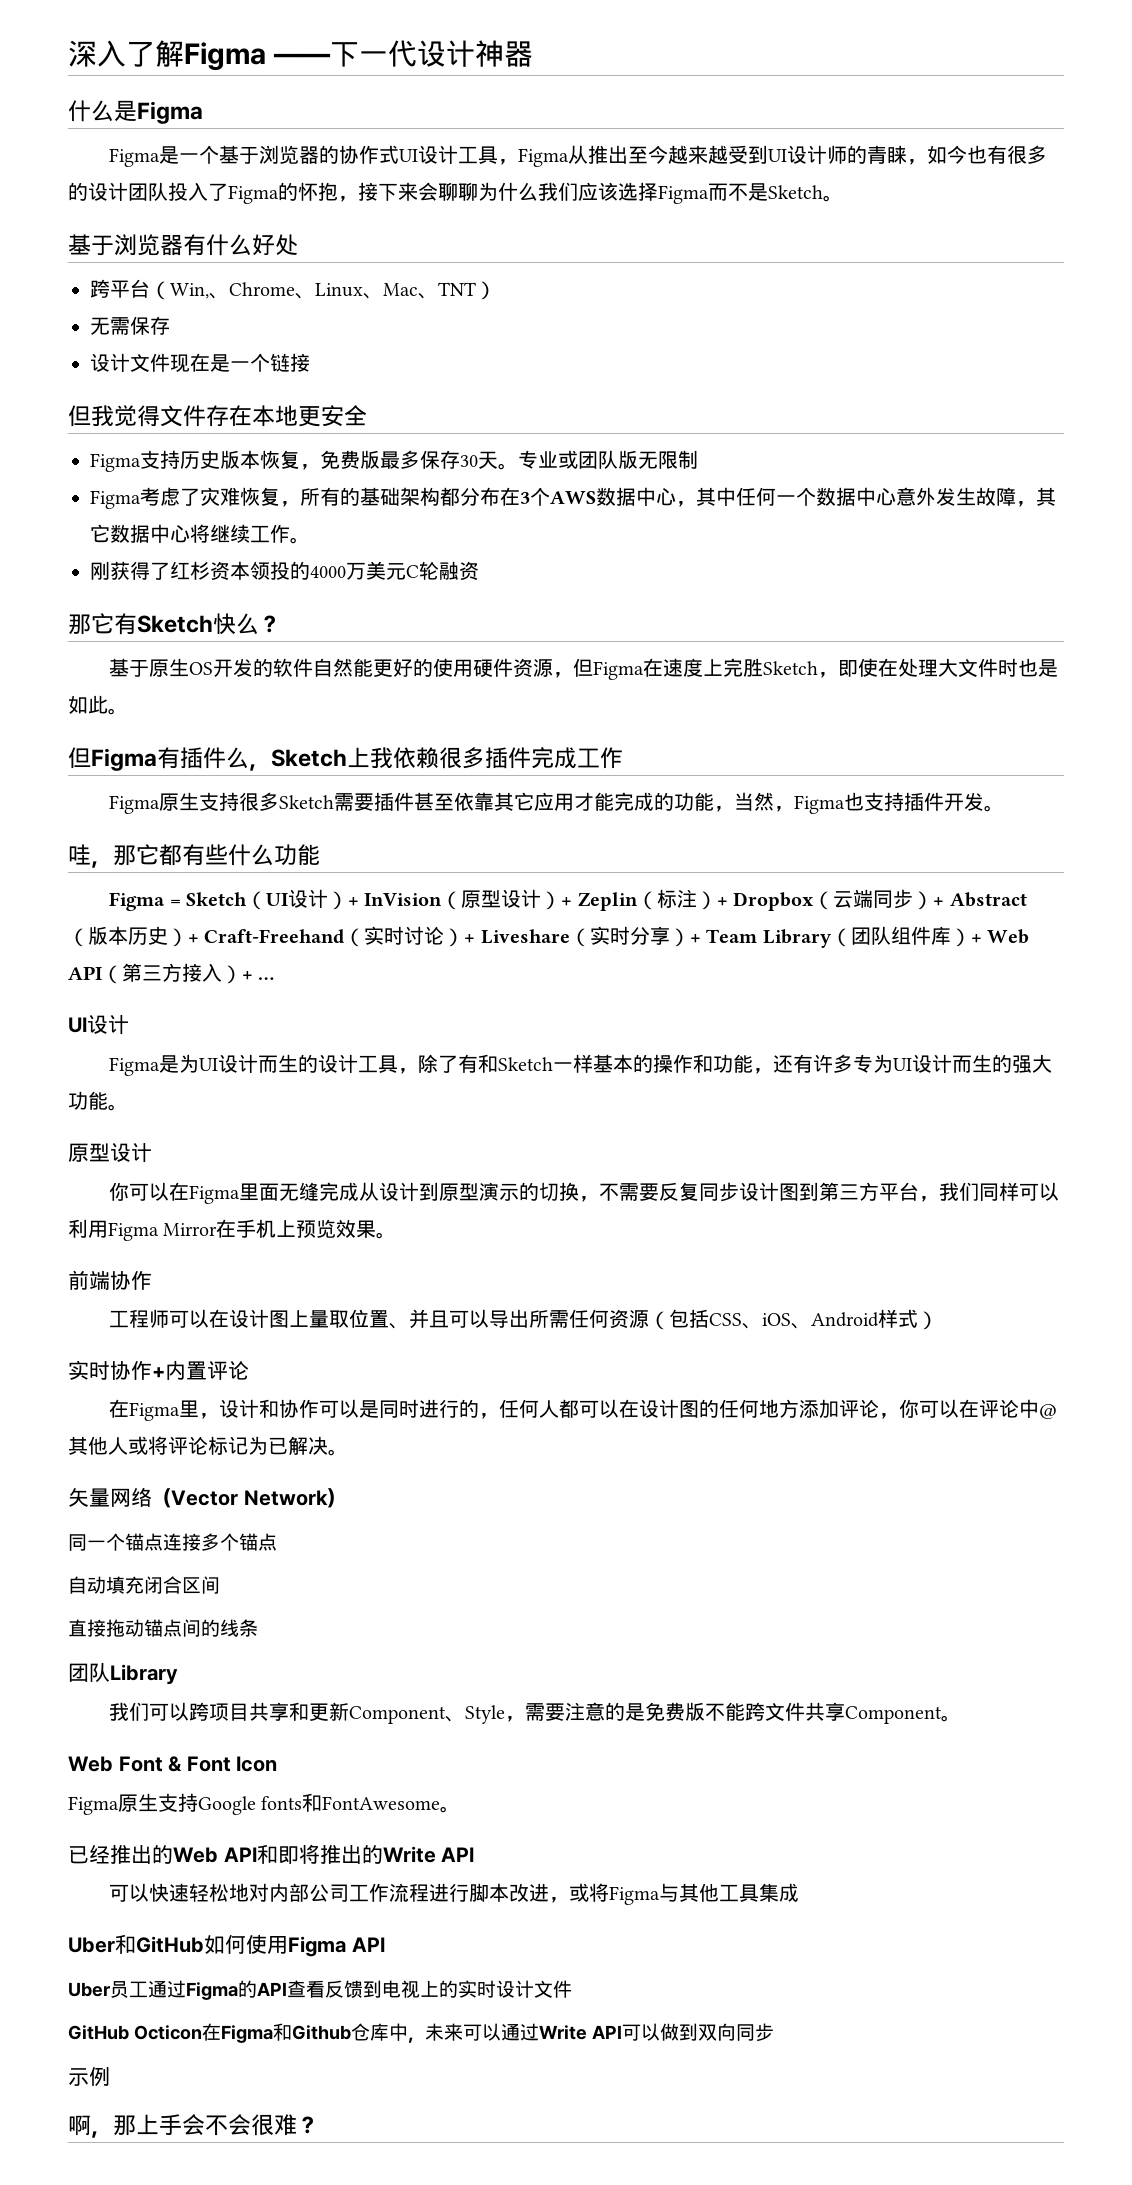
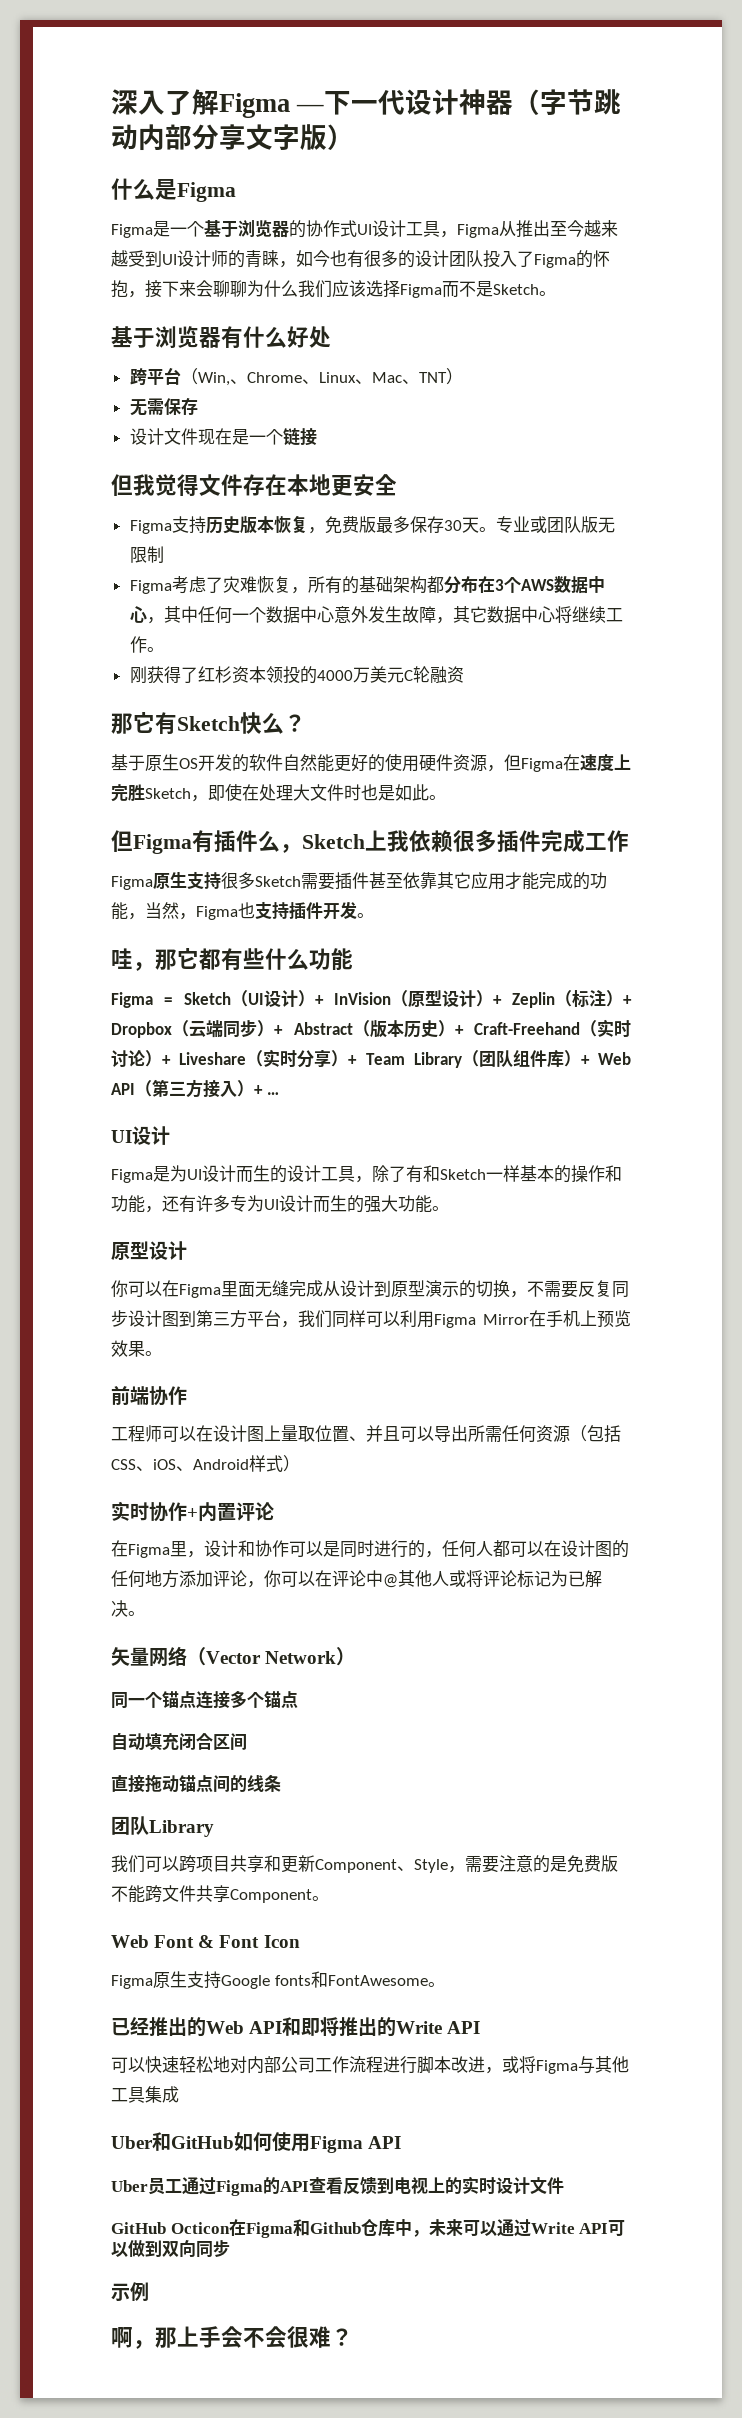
- 深入了解Figma ——下一代设计神器
+ 深入了解Figma —下一代设计神器（字节跳动内部分享文字版）

